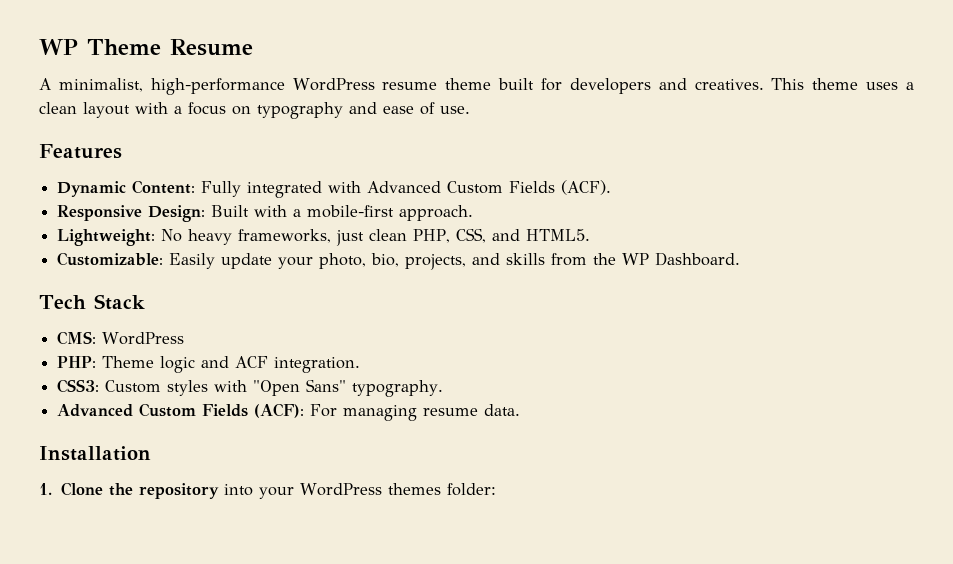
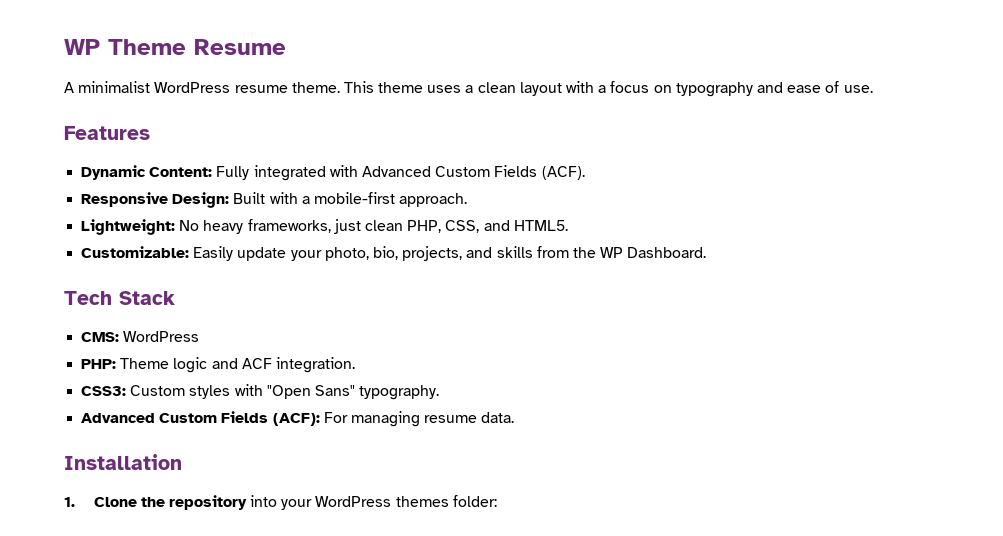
- A minimalist, high-performance WordPress resume theme built for developers and creatives.
+ A minimalist WordPress resume theme.

